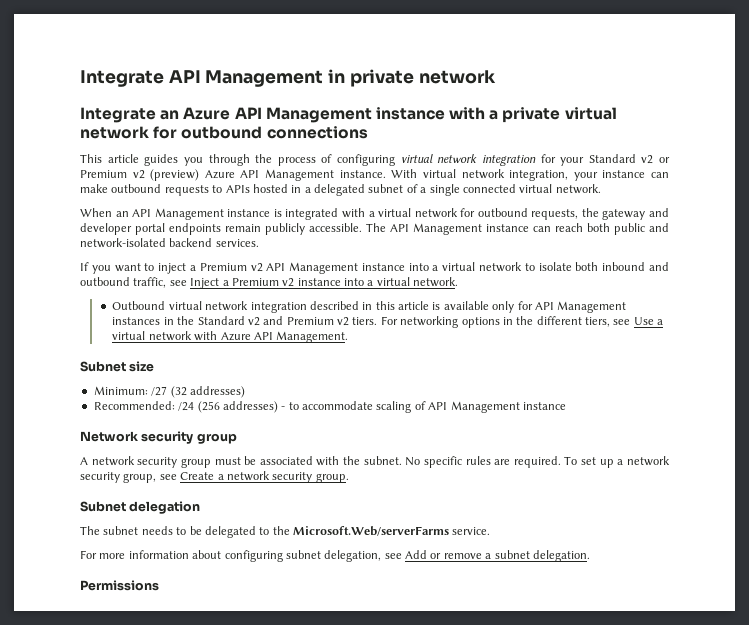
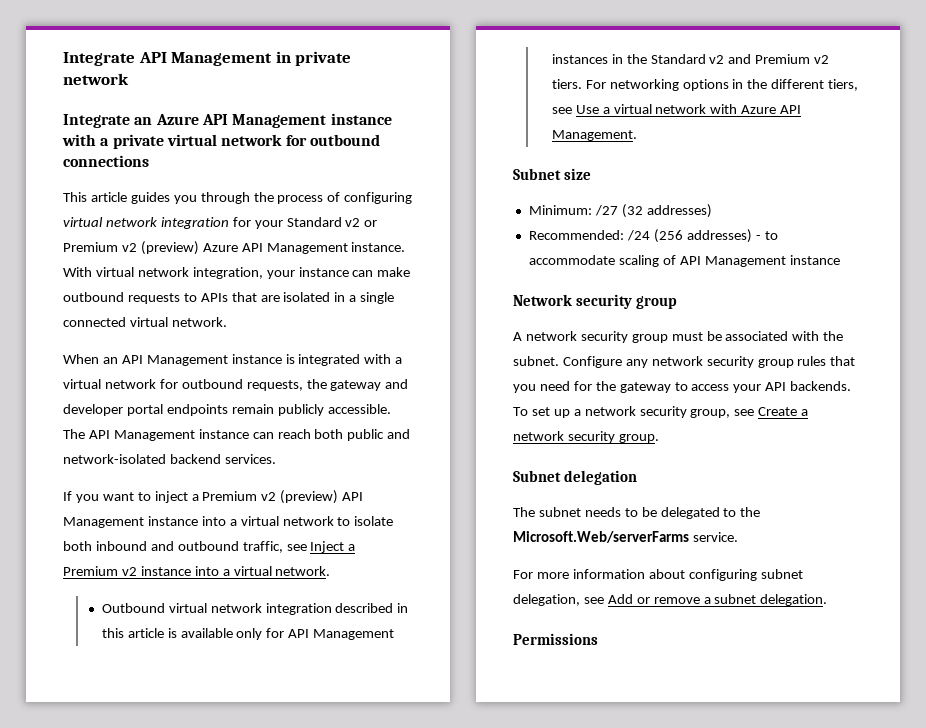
- With virtual network integration, your instance can make outbound requests to APIs hosted in a delegated subnet of a single connected virtual network.
+ With virtual network integration, your instance can make outbound requests to APIs that are isolated in a single connected virtual network.
- If you want to inject a Premium v2 API Management instance into a virtual network to isolate both inbound and outbound traffic, see Inject a Premium v2 instance into a virtual network.
+ If you want to inject a Premium v2 (preview) API Management instance into a virtual network to isolate both inbound and outbound traffic, see Inject a Premium v2 instance into a virtual network.
- No specific rules are required.
+ Configure any network security group rules that you need for the gateway to access your API backends.

